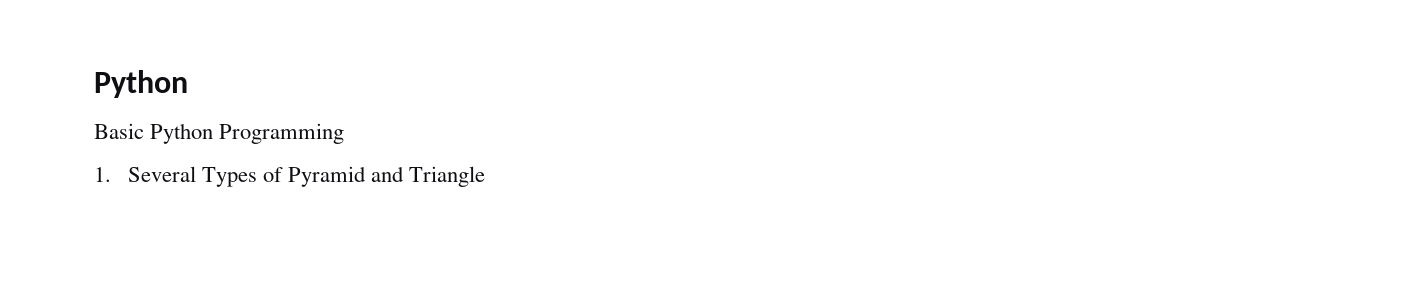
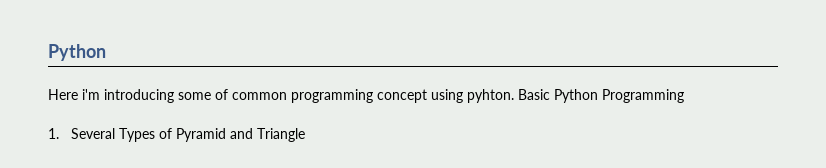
+ Here i'm introducing some of common programming concept using pyhton.

